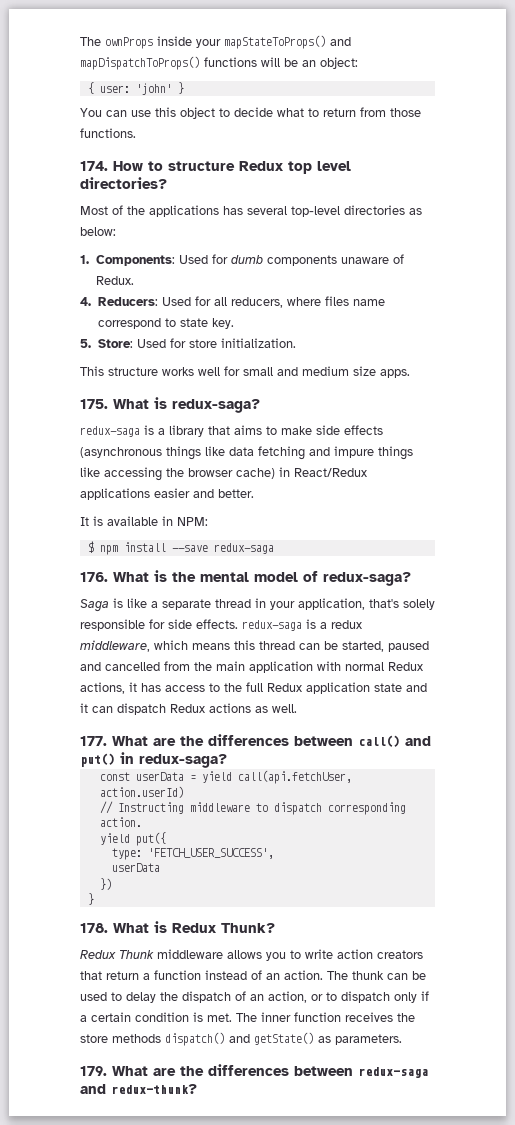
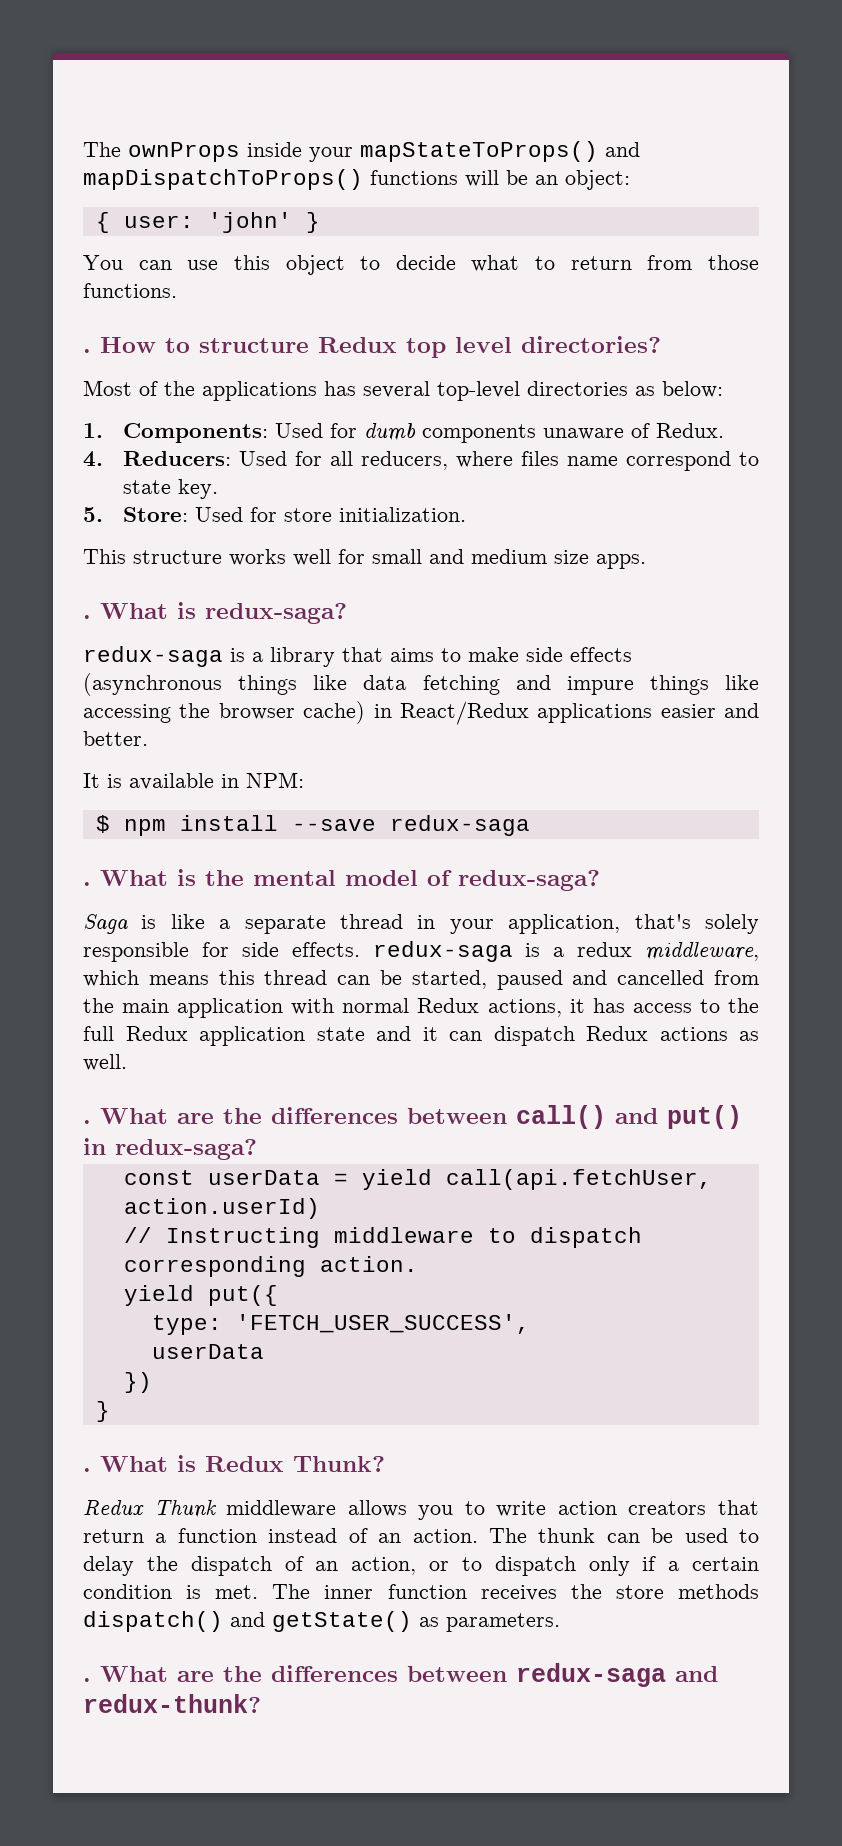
- 174. How to structure Redux top level directories?
+ . How to structure Redux top level directories?
- 175. What is redux-saga?
+ . What is redux-saga?
- 176. What is the mental model of redux-saga?
+ . What is the mental model of redux-saga?
- 177. What are the differences between call() and put() in redux-saga?
+ . What are the differences between call() and put() in redux-saga?
- 178. What is Redux Thunk?
+ . What is Redux Thunk?
- 179. What are the differences between redux-saga and redux-thunk?
+ . What are the differences between redux-saga and redux-thunk?

